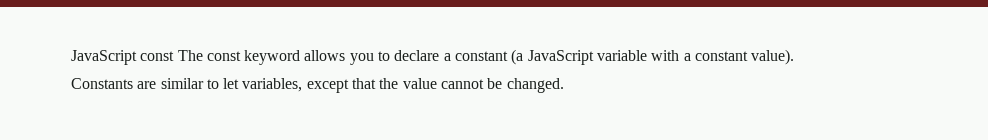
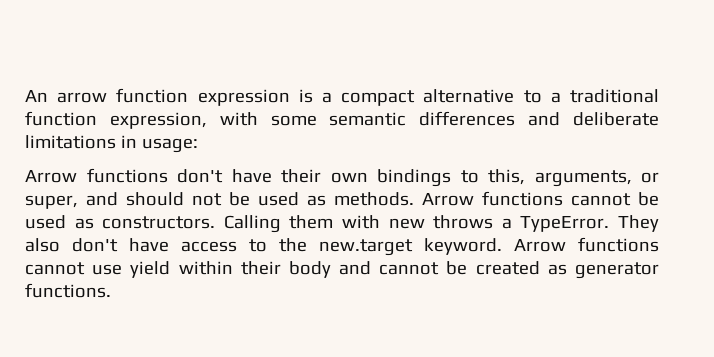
- JavaScript const The const keyword allows you to declare a constant (a JavaScript variable with a constant value).
- Constants are similar to let variables, except that the value cannot be changed.
+ An arrow function expression is a compact alternative to a traditional function expression, with some semantic differences and deliberate limitations in usage:
+ Arrow functions don't have their own bindings to this, arguments, or super, and should not be used as methods. Arrow functions cannot be used as constructors. Calling them with new throws a TypeError. They also don't have access to the new.target keyword. Arrow functions cannot use yield within their body and cannot be created as generator functions.

